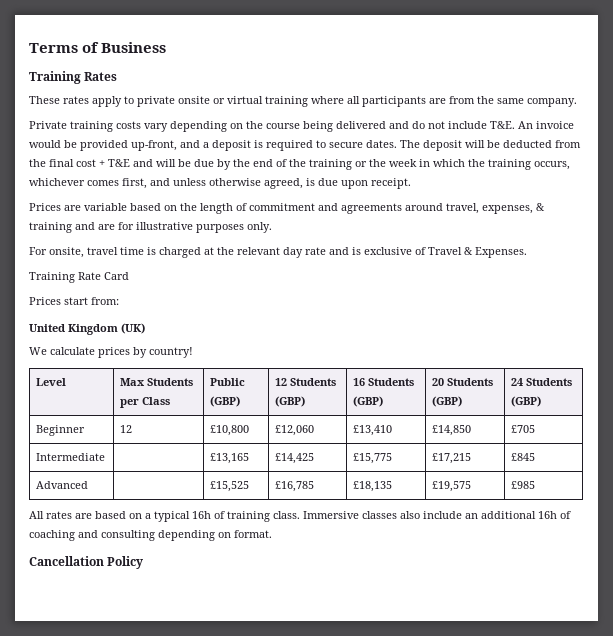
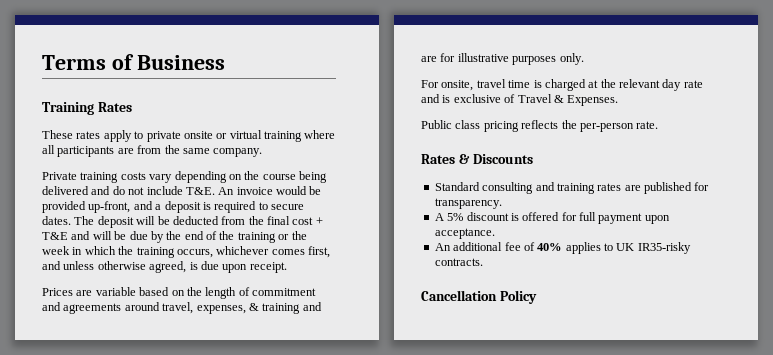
- Training Rate Card
- Prices start from:
- United Kingdom (UK)
- We calculate prices by country!
- Level | Max Students per Class | Public (GBP) | 12 Students (GBP) | 16 Students (GBP) | 20 Students (GBP) | 24 Students (GBP)
- Beginner | 12 | £10,800 | £12,060 | £13,410 | £14,850 | £705
- Intermediate | | £13,165 | £14,425 | £15,775 | £17,215 | £845
- Advanced | | £15,525 | £16,785 | £18,135 | £19,575 | £985
- All rates are based on a typical 16h of training class. Immersive classes also include an additional 16h of coaching and consulting depending on format.
+ Public class pricing reflects the per-person rate.
+ Rates & Discounts
+ Standard consulting and training rates are published for transparency.
+ A 5% discount is offered for full payment upon acceptance.
+ An additional fee of 40% applies to UK IR35-risky contracts.

